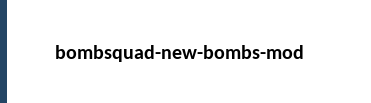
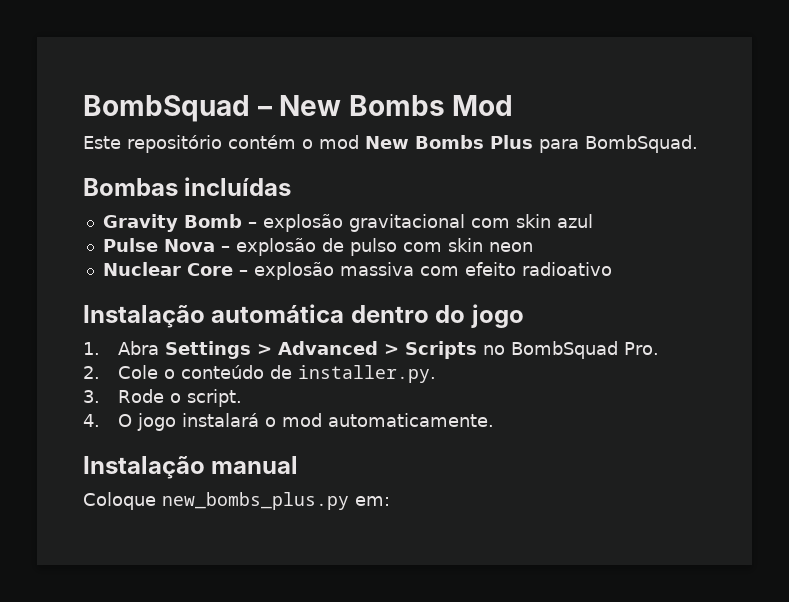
- bombsquad-new-bombs-mod
+ BombSquad – New Bombs Mod
+ Este repositório contém o mod New Bombs Plus para BombSquad.
+ Bombas incluídas
+ Gravity Bomb – explosão gravitacional com skin azul
+ Pulse Nova – explosão de pulso com skin neon
+ Nuclear Core – explosão massiva com efeito radioativo
+ Instalação automática dentro do jogo
+ 1. Abra Settings > Advanced > Scripts no BombSquad Pro.
+ 2. Cole o conteúdo de installer.py.
+ 3. Rode o script.
+ 4. O jogo instalará o mod automaticamente.
+ Instalação manual
+ Coloque new_bombs_plus.py em:

